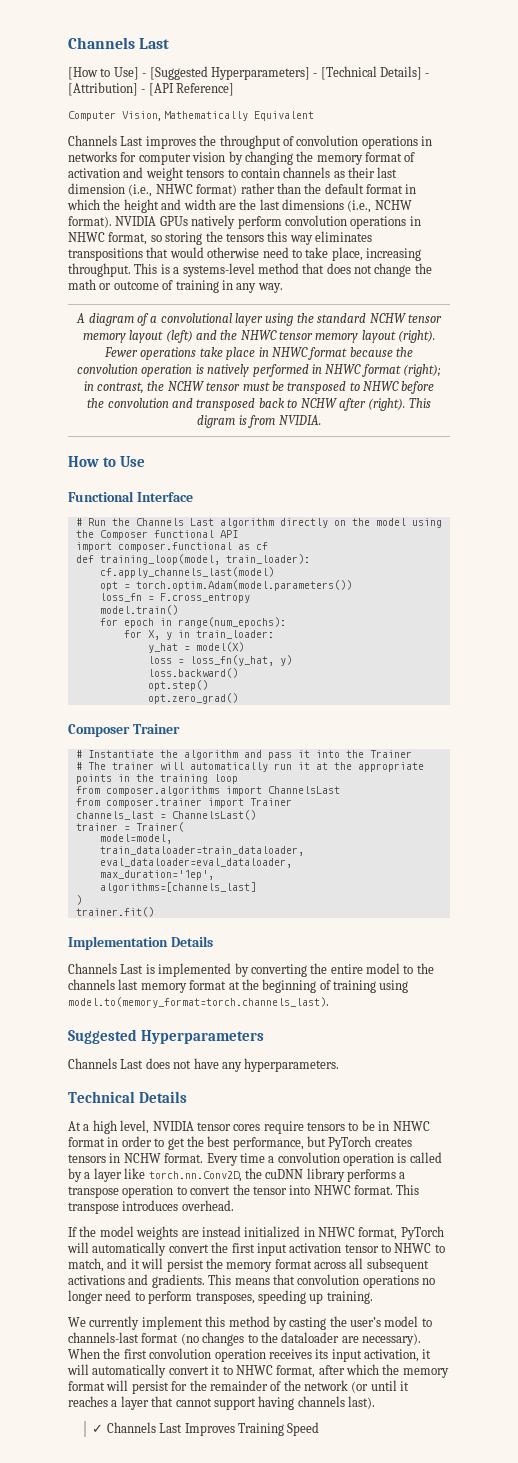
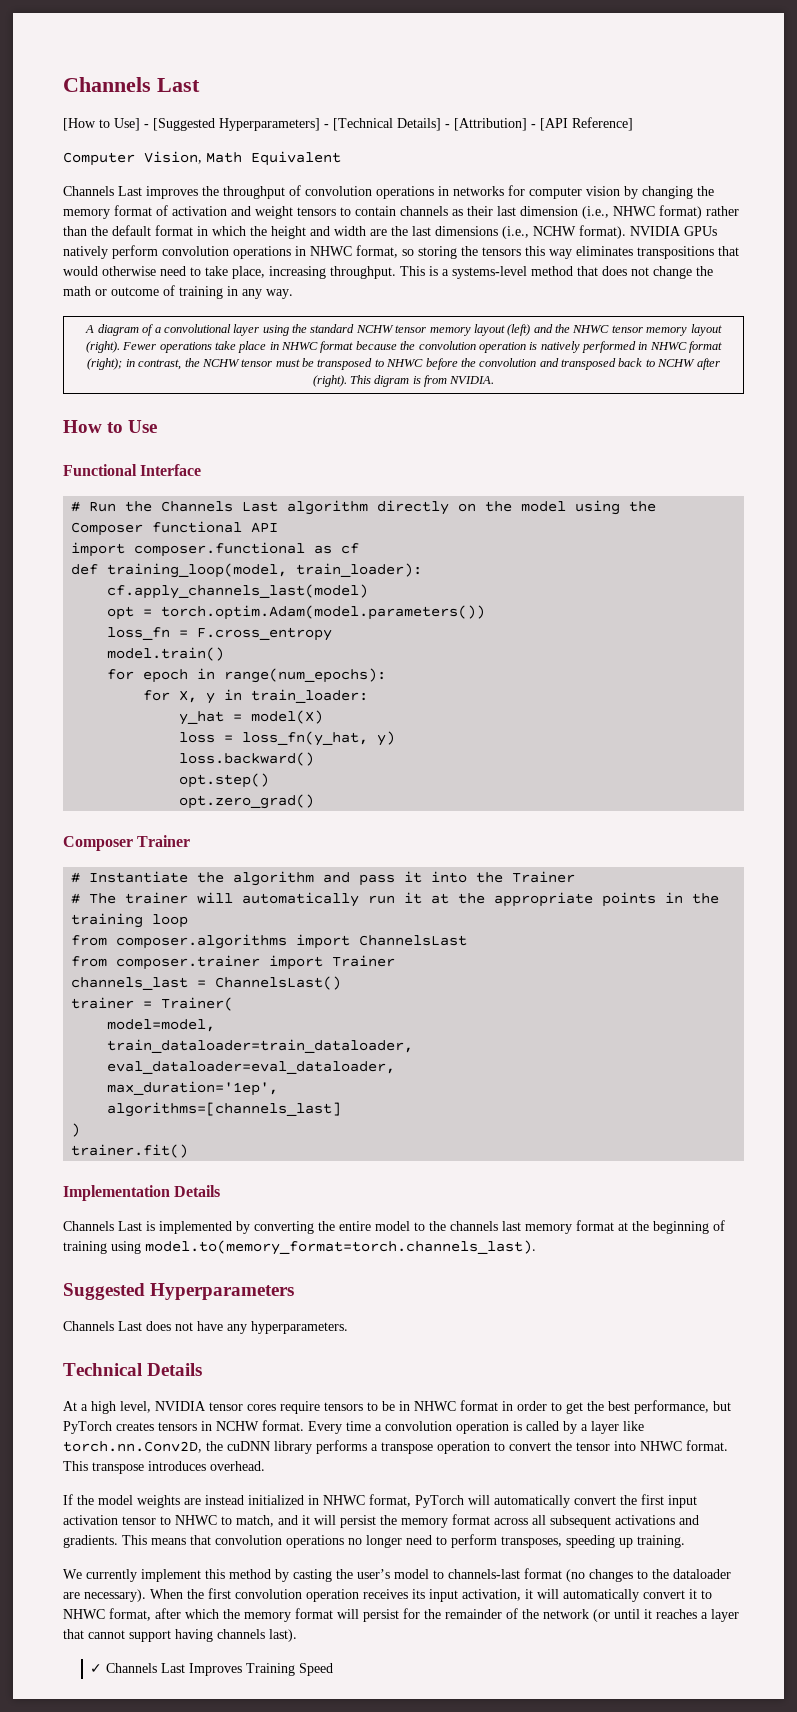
- Computer Vision, Mathematically Equivalent
+ Computer Vision, Math Equivalent

